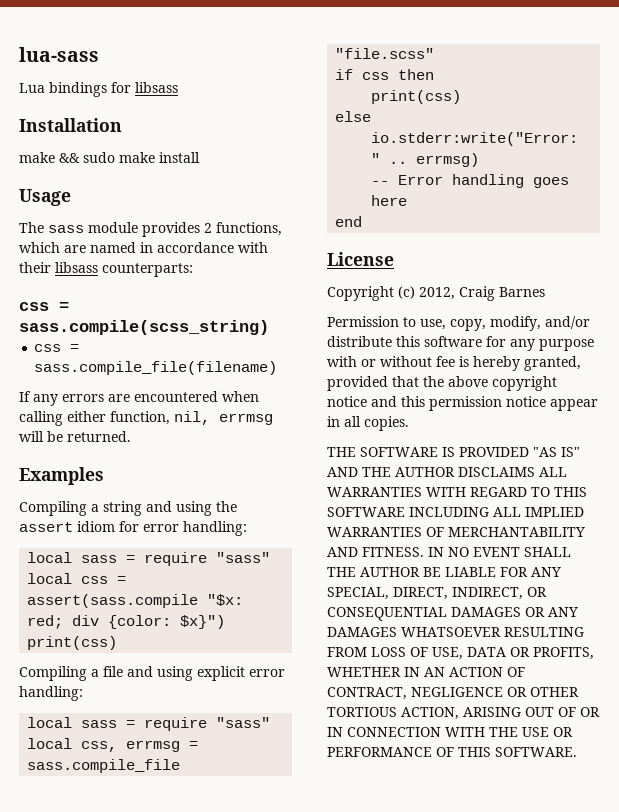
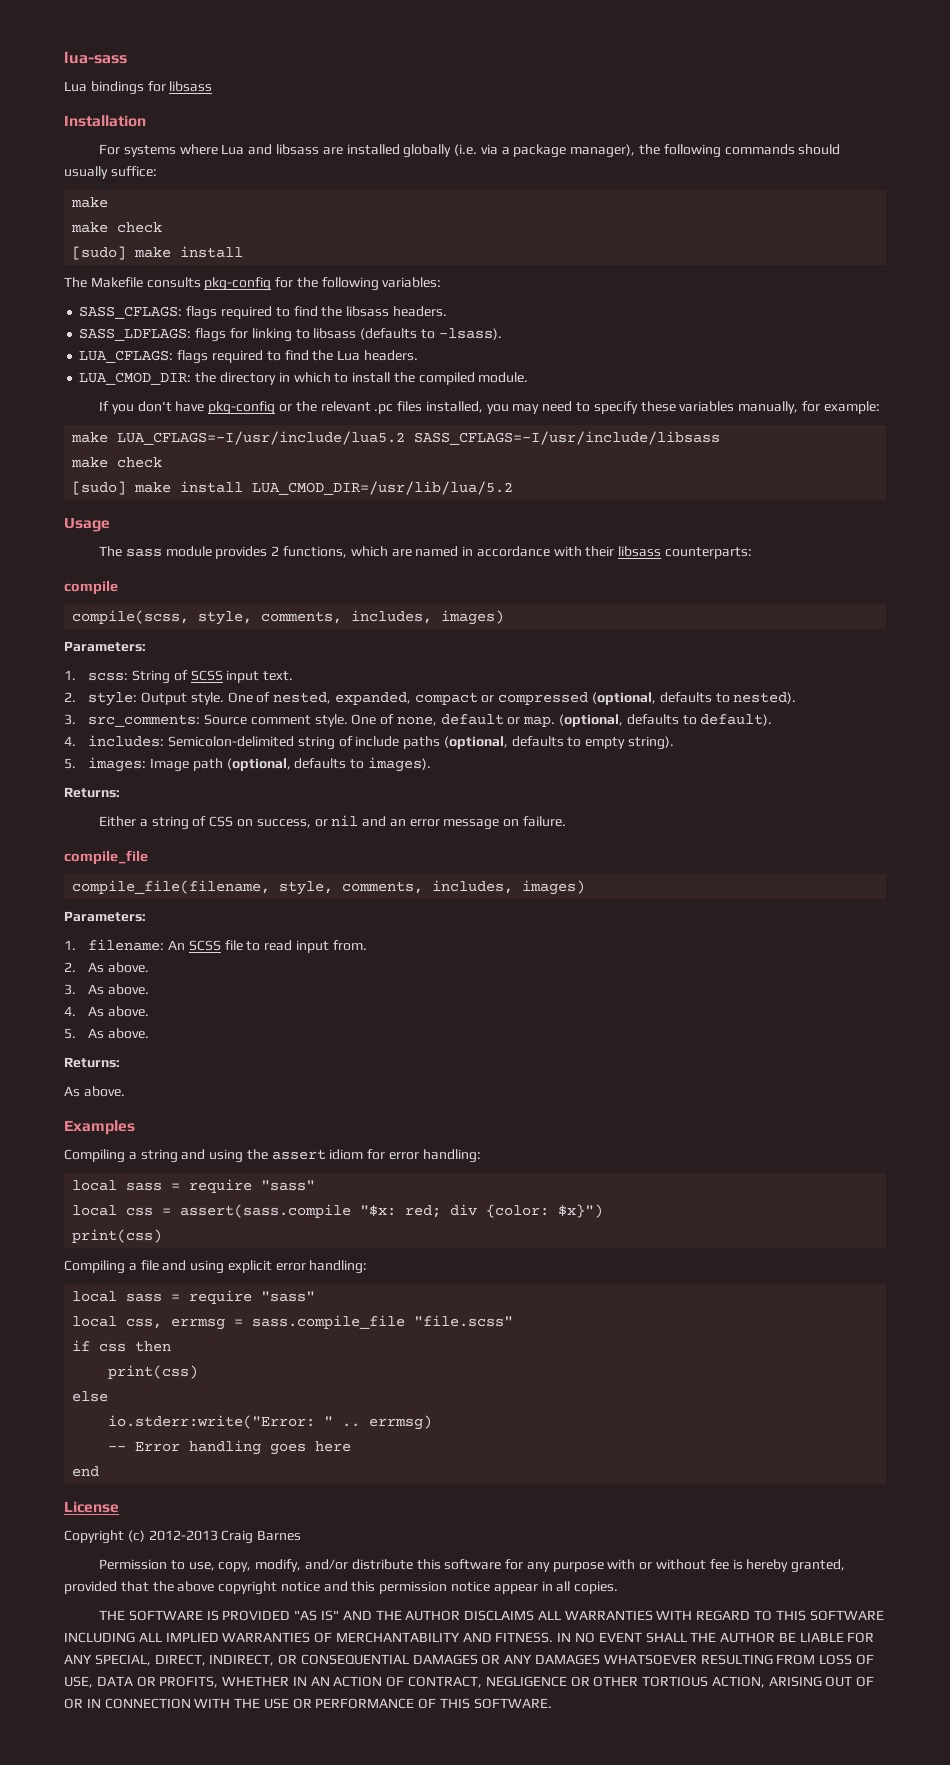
- make && sudo make install
+ For systems where Lua and libsass are installed globally (i.e. via a package manager), the following commands should usually suffice:
+ make
+ make check
+ [sudo] make install
+ The Makefile consults pkg-config for the following variables:
+ SASS_CFLAGS: flags required to find the libsass headers.
+ SASS_LDFLAGS: flags for linking to libsass (defaults to -lsass).
+ LUA_CFLAGS: flags required to find the Lua headers.
+ LUA_CMOD_DIR: the directory in which to install the compiled module.
+ If you don't have pkg-config or the relevant .pc files installed, you may need to specify these variables manually, for example:
+ make LUA_CFLAGS=-I/usr/include/lua5.2 SASS_CFLAGS=-I/usr/include/libsass
+ make check
+ [sudo] make install LUA_CMOD_DIR=/usr/lib/lua/5.2
- css = sass.compile(scss_string)
- css = sass.compile_file(filename)
- If any errors are encountered when calling either function, nil, errmsg will be returned.
+ compile
+ compile(scss, style, comments, includes, images)
+ Parameters:
+ 1. scss: String of SCSS input text.
+ 2. style: Output style. One of nested, expanded, compact or compressed (optional, defaults to nested).
+ 3. src_comments: Source comment style. One of none, default or map. (optional, defaults to default).
+ 4. includes: Semicolon-delimited string of include paths (optional, defaults to empty string).
+ 5. images: Image path (optional, defaults to images).
+ Returns:
+ Either a string of CSS on success, or nil and an error message on failure.
+ compile_file
+ compile_file(filename, style, comments, includes, images)
+ Parameters:
+ 1. filename: An SCSS file to read input from.
+ 2. As above.
+ 3. As above.
+ 4. As above.
+ 5. As above.
+ Returns:
+ As above.
- Copyright (c) 2012, Craig Barnes
+ Copyright (c) 2012-2013 Craig Barnes

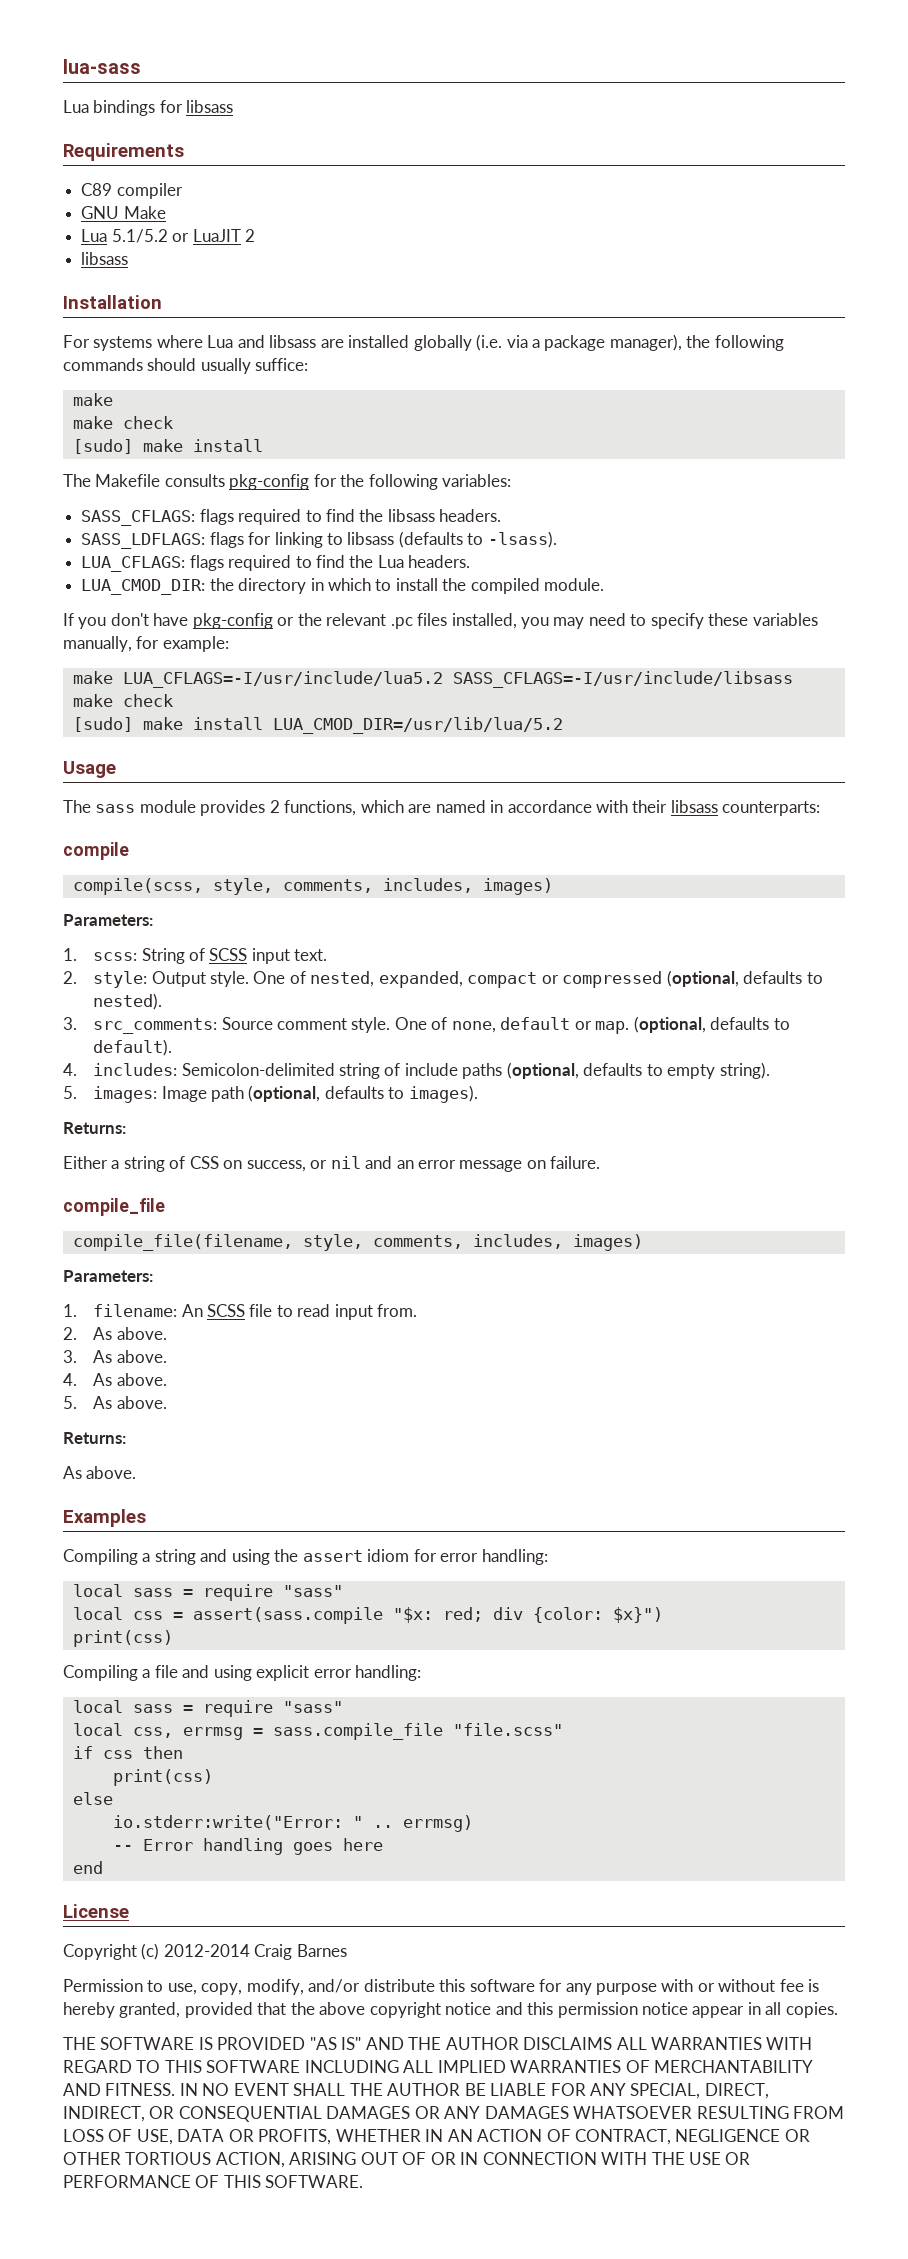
+ Requirements
+ C89 compiler
+ GNU Make
+ Lua 5.1/5.2 or LuaJIT 2
+ libsass
- Copyright (c) 2012-2013 Craig Barnes
+ Copyright (c) 2012-2014 Craig Barnes

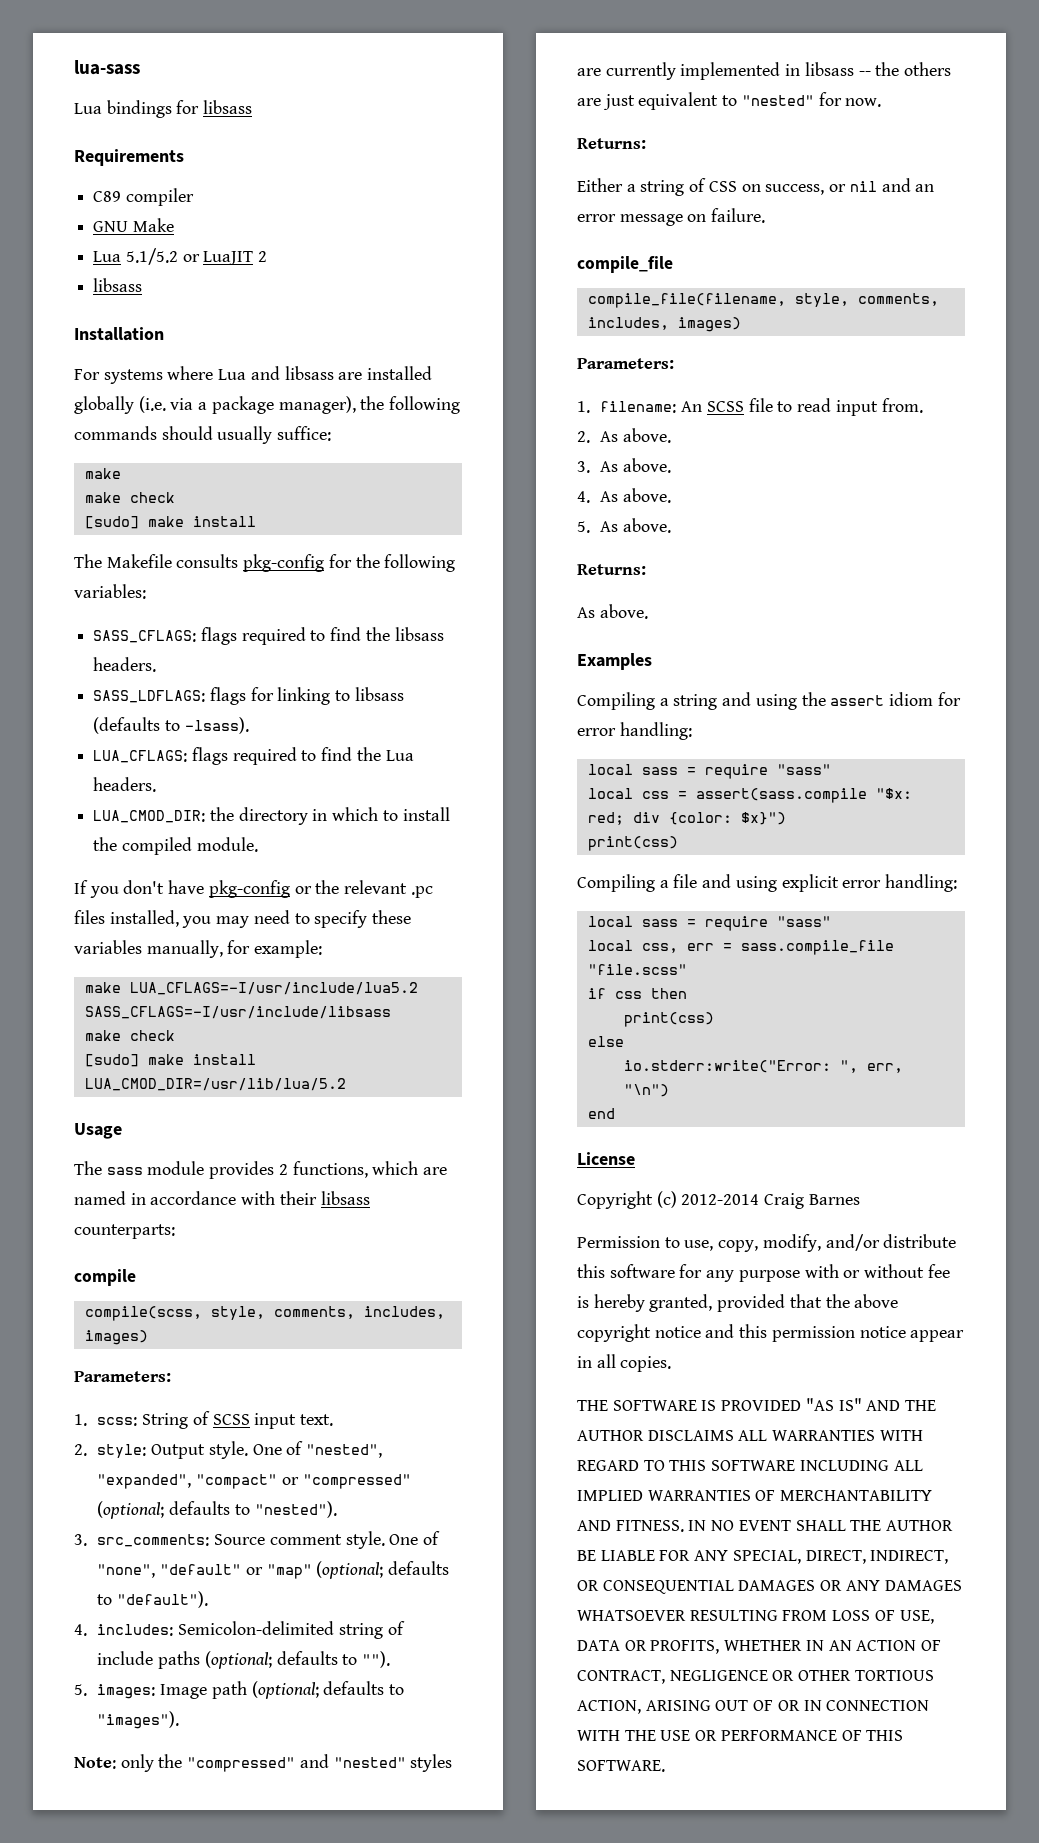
- One of nested, expanded, compact or compressed (optional, defaults to nested).
+ One of "nested", "expanded", "compact" or "compressed" (optional; defaults to "nested").
- One of none, default or map. (optional, defaults to default).
+ One of "none", "default" or "map" (optional; defaults to "default").
- 4. includes: Semicolon-delimited string of include paths (optional, defaults to empty string).
+ 4. includes: Semicolon-delimited string of include paths (optional; defaults to "").
- 5. images: Image path (optional, defaults to images).
+ 5. images: Image path (optional; defaults to "images").
+ Note: only the "compressed" and "nested" styles are currently implemented in libsass -- the others are just equivalent to "nested" for now.
- local css, errmsg = sass.compile_file "file.scss"
+ local css, err = sass.compile_file "file.scss"
- io.stderr:write("Error: " .. errmsg)
- -- Error handling goes here
+ io.stderr:write("Error: ", err, "\n")

